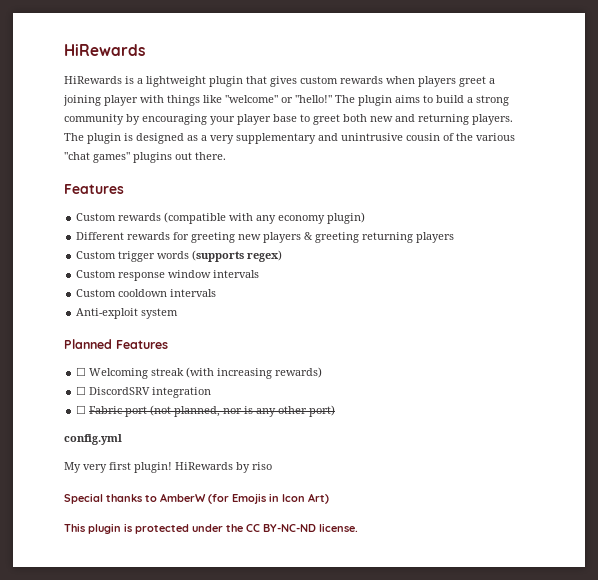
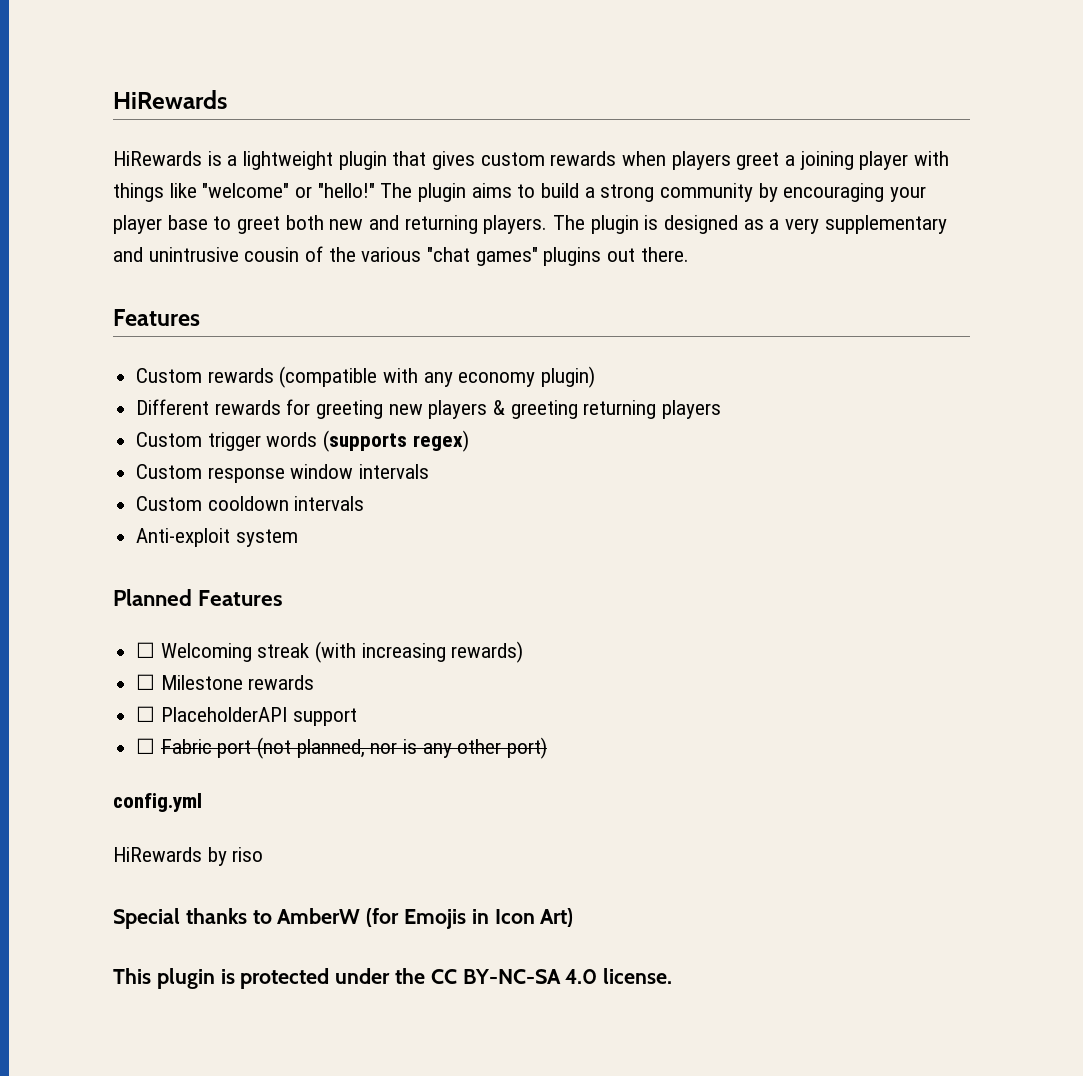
- ☐ DiscordSRV integration
+ ☐ Milestone rewards
+ ☐ PlaceholderAPI support
- My very first plugin!
- This plugin is protected under the CC BY-NC-ND license.
+ This plugin is protected under the CC BY-NC-SA 4.0 license.

